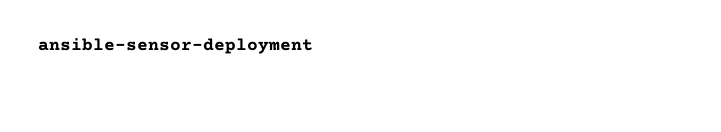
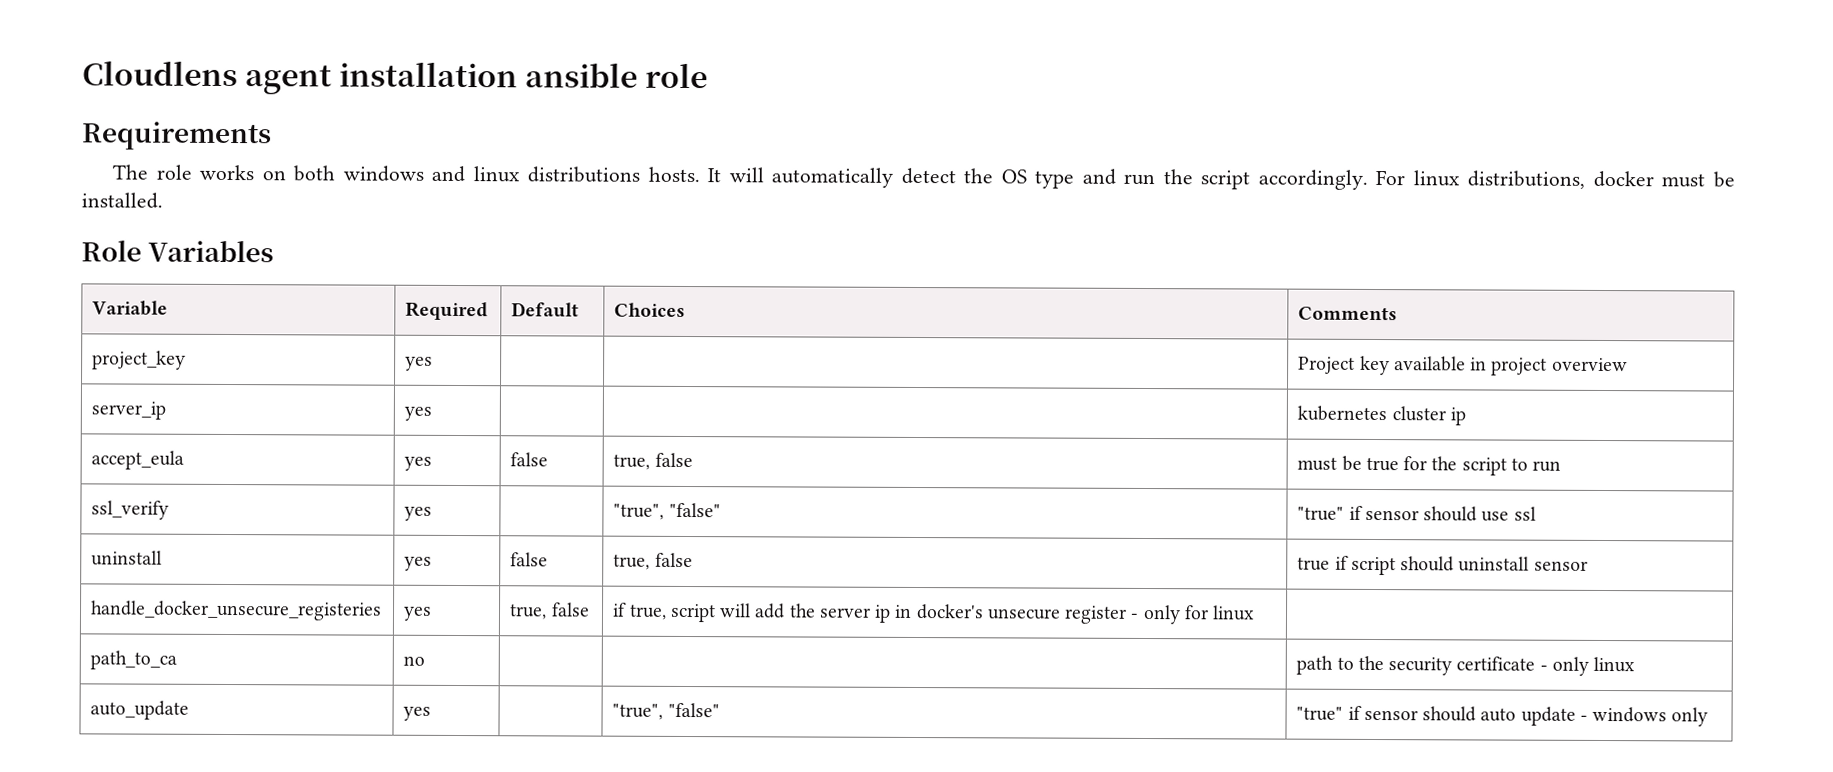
- ansible-sensor-deployment
+ Cloudlens agent installation ansible role
+ Requirements
+ The role works on both windows and linux distributions hosts. It will automatically detect the OS type and run the script accordingly. For linux distributions, docker must be installed.
+ Role Variables
+ Variable | Required | Default | Choices | Comments
+ project_key | yes | | | Project key available in project overview
+ server_ip | yes | | | kubernetes cluster ip
+ accept_eula | yes | false | true, false | must be true for the script to run
+ ssl_verify | yes | | "true", "false" | "true" if sensor should use ssl
+ uninstall | yes | false | true, false | true if script should uninstall sensor
+ handle_docker_unsecure_registeries | yes | true, false | if true, script will add the server ip in docker's unsecure register - only for linux |
+ path_to_ca | no | | | path to the security certificate - only linux
+ auto_update | yes | | "true", "false" | "true" if sensor should auto update - windows only

